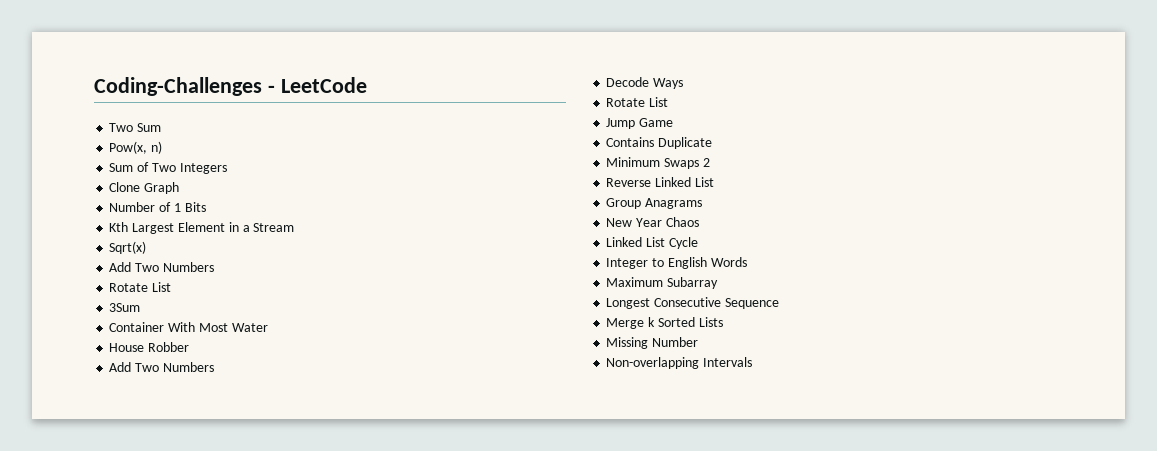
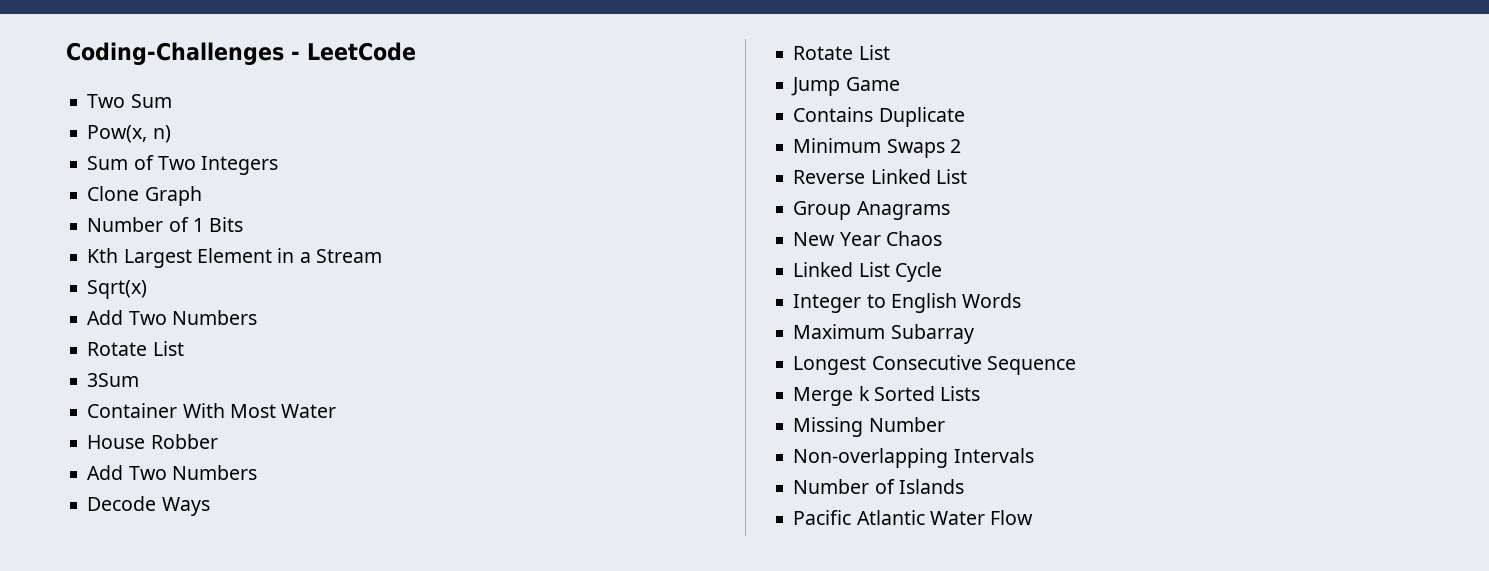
+ Number of Islands
+ Pacific Atlantic Water Flow

